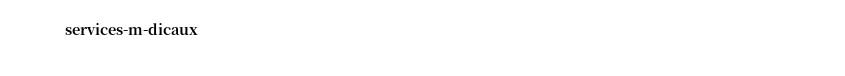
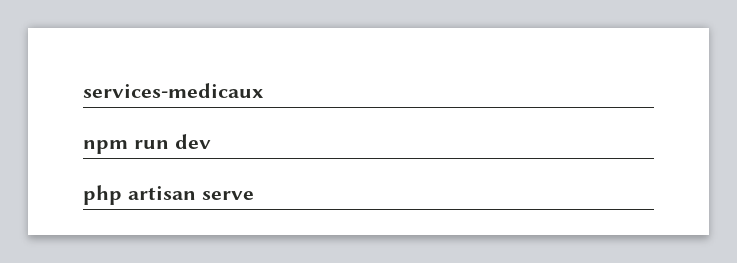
- services-m-dicaux
+ services-medicaux
+ npm run dev
+ php artisan serve

